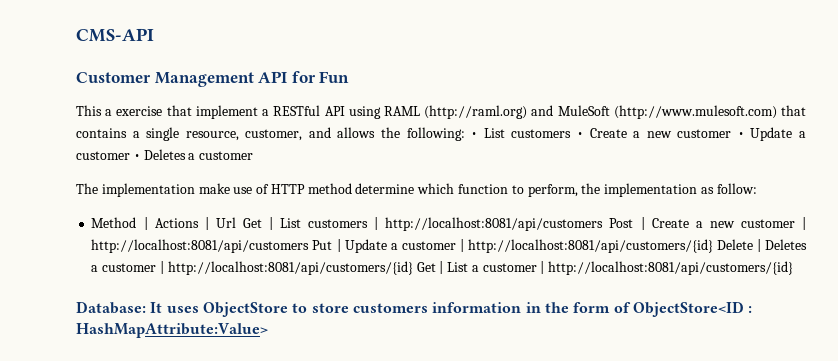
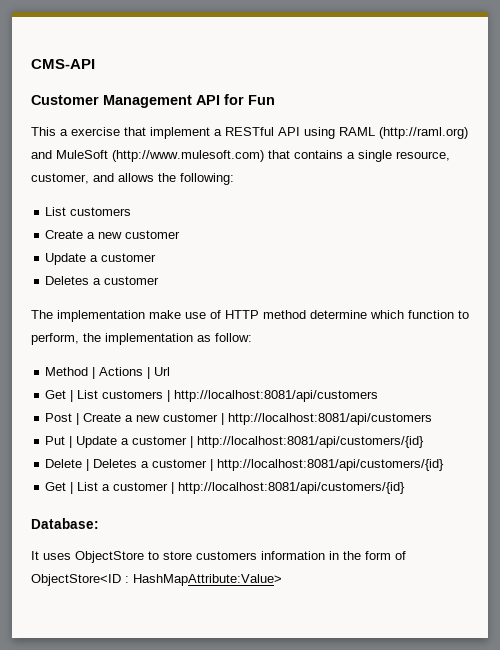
- This a exercise that implement a RESTful API using RAML (http://raml.org) and MuleSoft (http://www.mulesoft.com) that contains a single resource, customer, and allows the following: • List customers • Create a new customer • Update a customer • Deletes a customer
+ This a exercise that implement a RESTful API using RAML (http://raml.org) and MuleSoft (http://www.mulesoft.com) that contains a single resource, customer, and allows the following:
+ List customers
+ Create a new customer
+ Update a customer
+ Deletes a customer
- Method | Actions | Url Get | List customers | http://localhost:8081/api/customers Post | Create a new customer | http://localhost:8081/api/customers Put | Update a customer | http://localhost:8081/api/customers/{id} Delete | Deletes a customer | http://localhost:8081/api/customers/{id} Get | List a customer | http://localhost:8081/api/customers/{id}
+ Method | Actions | Url
+ Get | List customers | http://localhost:8081/api/customers
+ Post | Create a new customer | http://localhost:8081/api/customers
+ Put | Update a customer | http://localhost:8081/api/customers/{id}
+ Delete | Deletes a customer | http://localhost:8081/api/customers/{id}
+ Get | List a customer | http://localhost:8081/api/customers/{id}
- Database: It uses ObjectStore to store customers information in the form of ObjectStore<ID : HashMapAttribute:Value>
+ Database:
+ It uses ObjectStore to store customers information in the form of ObjectStore<ID : HashMapAttribute:Value>

